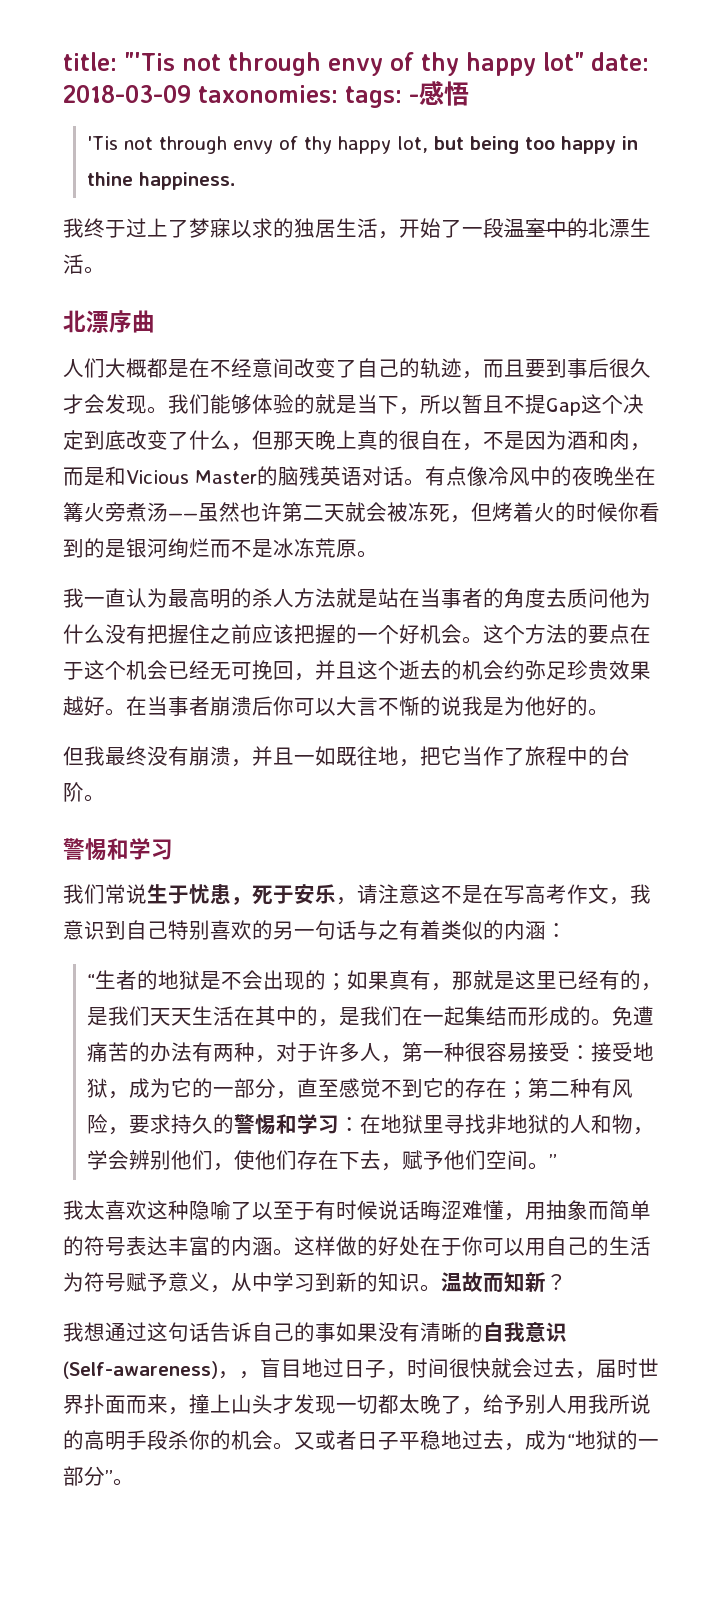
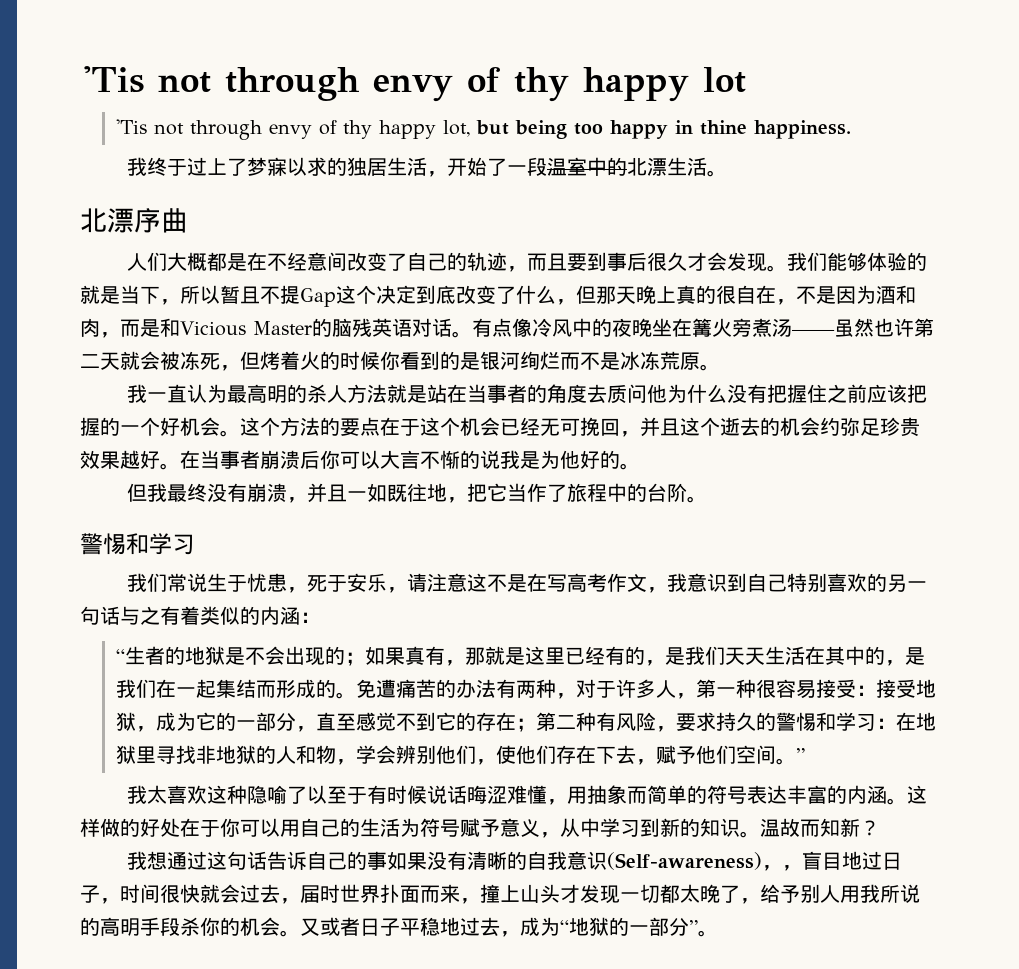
- title: "'Tis not through envy of thy happy lot" date: 2018-03-09 taxonomies: tags: -感悟
+ 'Tis not through envy of thy happy lot

